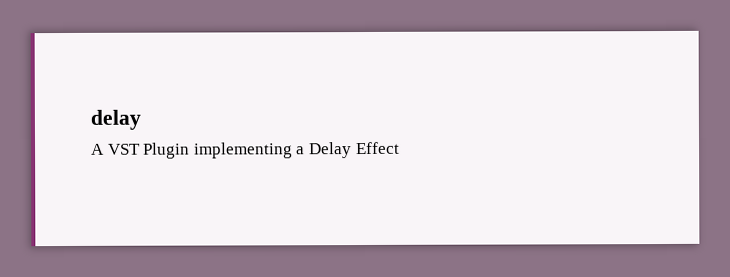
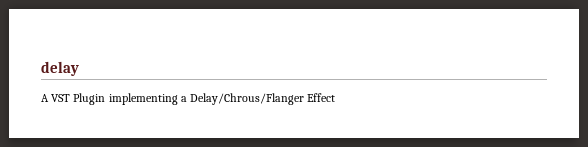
- A VST Plugin implementing a Delay Effect
+ A VST Plugin implementing a Delay/Chrous/Flanger Effect

